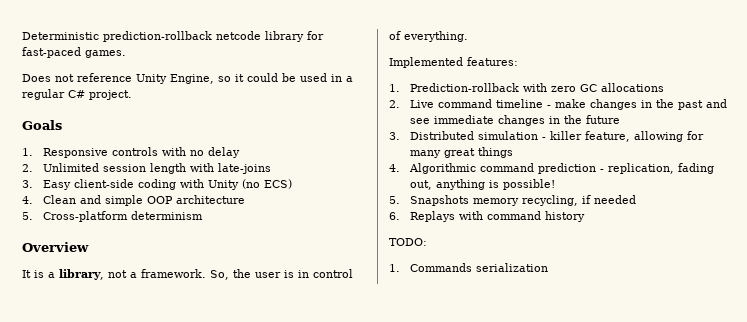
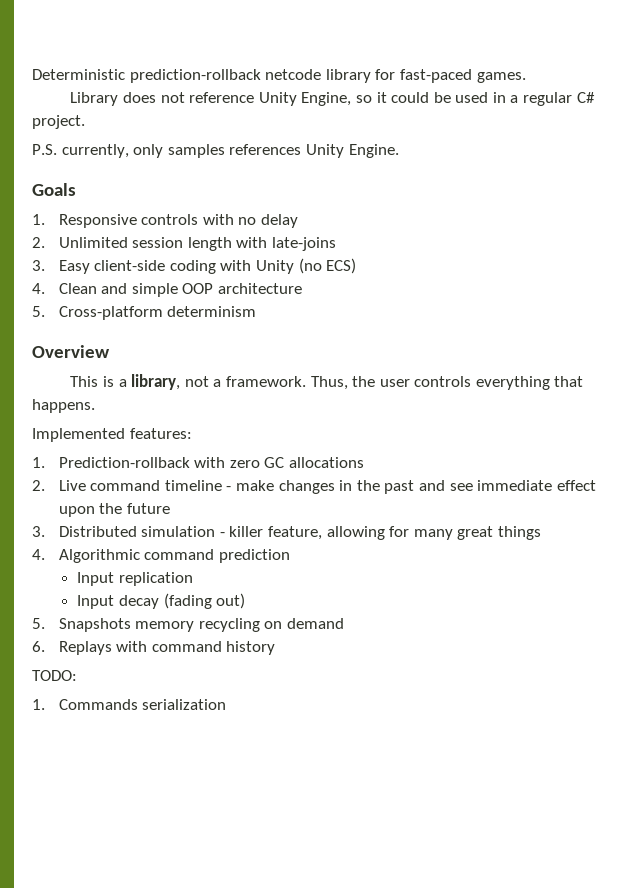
- Does not reference Unity Engine, so it could be used in a regular C# project.
+ Library does not reference Unity Engine, so it could be used in a regular C# project.
+ P.S. currently, only samples references Unity Engine.
- It is a library, not a framework.
+ This is a library, not a framework.
- So, the user is in control of everything.
+ Thus, the user controls everything that happens.
- 2. Live command timeline - make changes in the past and see immediate changes in the future
+ 2. Live command timeline - make changes in the past and see immediate effect upon the future
- 4. Algorithmic command prediction - replication, fading out, anything is possible!
+ 4. Algorithmic command prediction
+ Input replication
+ Input decay (fading out)
- 5. Snapshots memory recycling, if needed
+ 5. Snapshots memory recycling on demand

